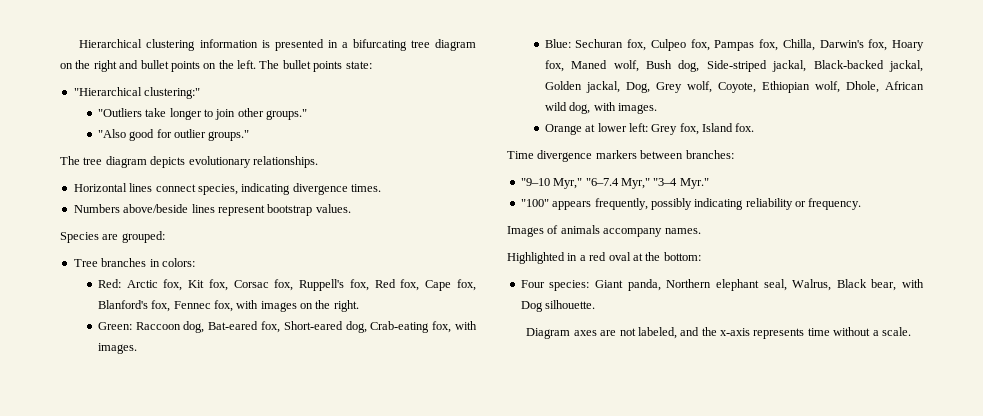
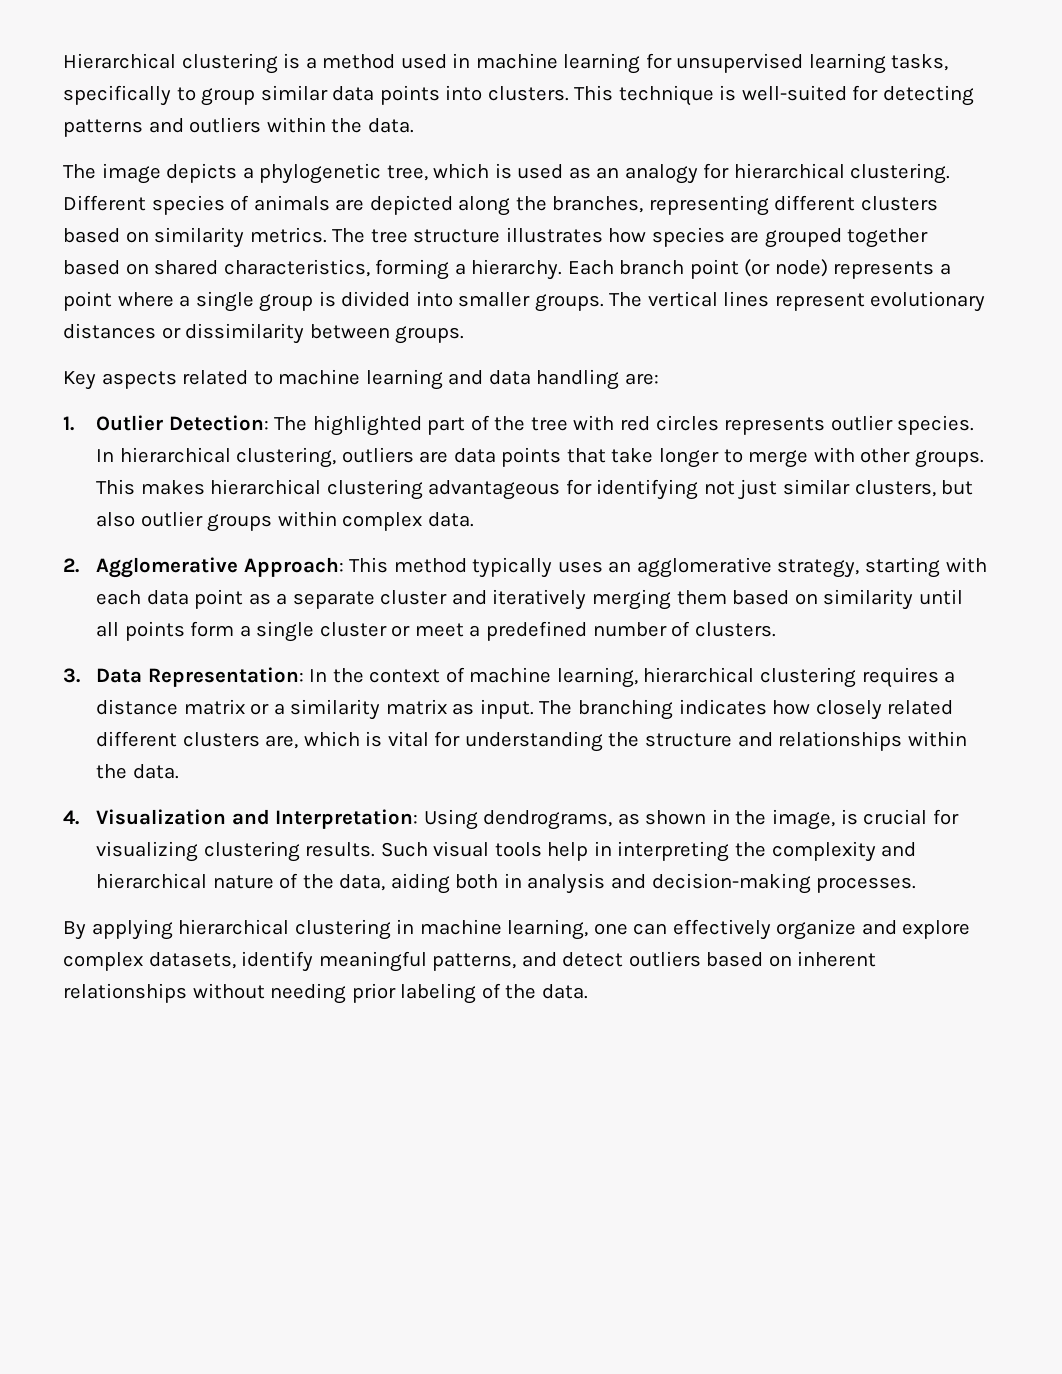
- Hierarchical clustering information is presented in a bifurcating tree diagram on the right and bullet points on the left. The bullet points state:
- "Hierarchical clustering:"
- "Outliers take longer to join other groups."
- "Also good for outlier groups."
- The tree diagram depicts evolutionary relationships.
- Horizontal lines connect species, indicating divergence times.
- Numbers above/beside lines represent bootstrap values.
- Species are grouped:
- Tree branches in colors:
- Red: Arctic fox, Kit fox, Corsac fox, Ruppell's fox, Red fox, Cape fox, Blanford's fox, Fennec fox, with images on the right.
- Green: Raccoon dog, Bat-eared fox, Short-eared dog, Crab-eating fox, with images.
- Blue: Sechuran fox, Culpeo fox, Pampas fox, Chilla, Darwin's fox, Hoary fox, Maned wolf, Bush dog, Side-striped jackal, Black-backed jackal, Golden jackal, Dog, Grey wolf, Coyote, Ethiopian wolf, Dhole, African wild dog, with images.
- Orange at lower left: Grey fox, Island fox.
- Time divergence markers between branches:
- "9–10 Myr," "6–7.4 Myr," "3–4 Myr."
- "100" appears frequently, possibly indicating reliability or frequency.
- Images of animals accompany names.
- Highlighted in a red oval at the bottom:
- Four species: Giant panda, Northern elephant seal, Walrus, Black bear, with Dog silhouette.
- Diagram axes are not labeled, and the x-axis represents time without a scale.
+ Hierarchical clustering is a method used in machine learning for unsupervised learning tasks, specifically to group similar data points into clusters. This technique is well-suited for detecting patterns and outliers within the data.
+ The image depicts a phylogenetic tree, which is used as an analogy for hierarchical clustering. Different species of animals are depicted along the branches, representing different clusters based on similarity metrics. The tree structure illustrates how species are grouped together based on shared characteristics, forming a hierarchy. Each branch point (or node) represents a point where a single group is divided into smaller groups. The vertical lines represent evolutionary distances or dissimilarity between groups.
+ Key aspects related to machine learning and data handling are:
+ 1. Outlier Detection: The highlighted part of the tree with red circles represents outlier species. In hierarchical clustering, outliers are data points that take longer to merge with other groups. This makes hierarchical clustering advantageous for identifying not just similar clusters, but also outlier groups within complex data.
+ 2. Agglomerative Approach: This method typically uses an agglomerative strategy, starting with each data point as a separate cluster and iteratively merging them based on similarity until all points form a single cluster or meet a predefined number of clusters.
+ 3. Data Representation: In the context of machine learning, hierarchical clustering requires a distance matrix or a similarity matrix as input. The branching indicates how closely related different clusters are, which is vital for understanding the structure and relationships within the data.
+ 4. Visualization and Interpretation: Using dendrograms, as shown in the image, is crucial for visualizing clustering results. Such visual tools help in interpreting the complexity and hierarchical nature of the data, aiding both in analysis and decision-making processes.
+ By applying hierarchical clustering in machine learning, one can effectively organize and explore complex datasets, identify meaningful patterns, and detect outliers based on inherent relationships without needing prior labeling of the data.

